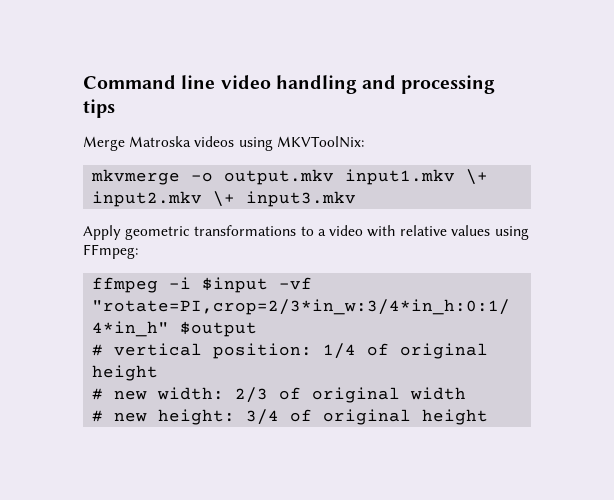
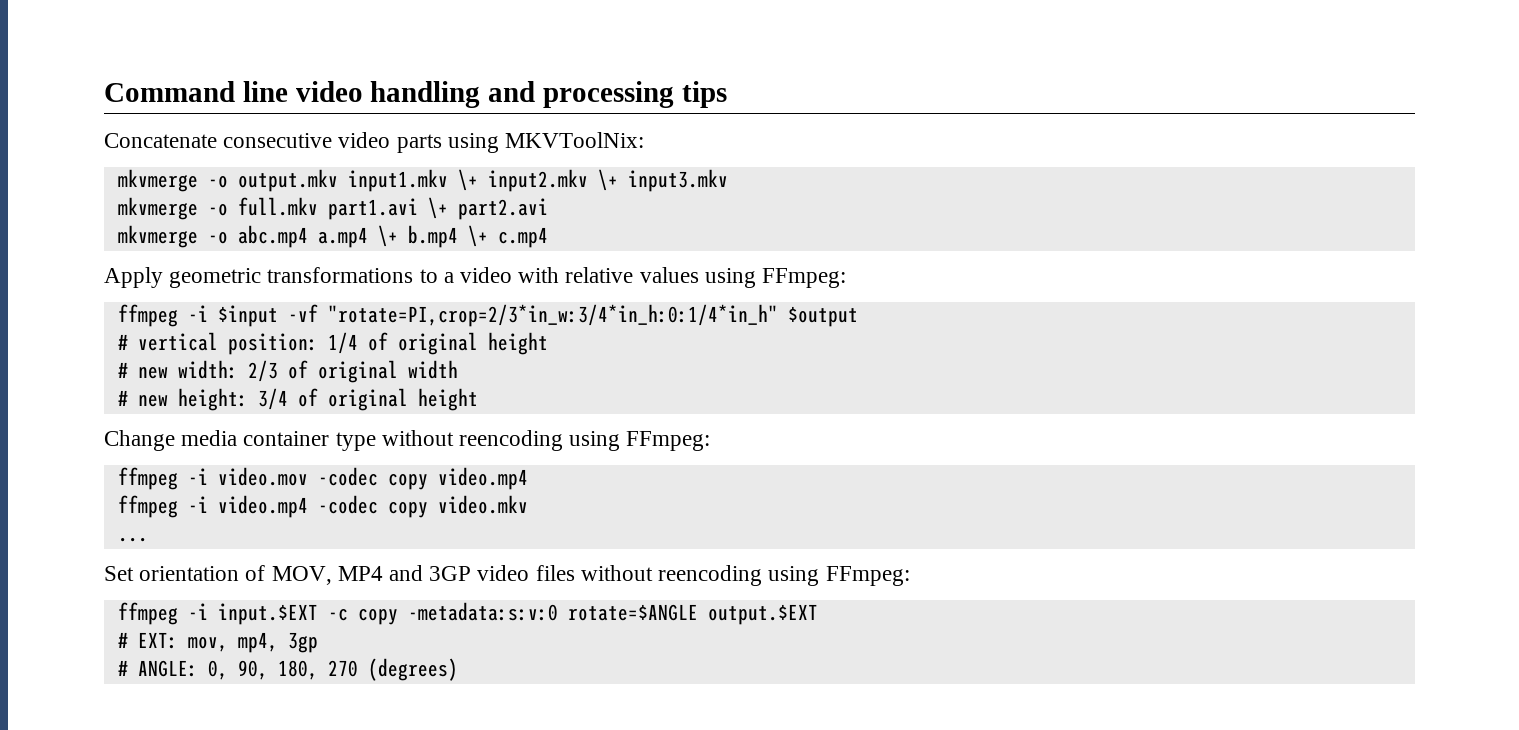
- Merge Matroska videos using MKVToolNix:
+ Concatenate consecutive video parts using MKVToolNix:
+ mkvmerge -o full.mkv part1.avi \+ part2.avi
+ mkvmerge -o abc.mp4 a.mp4 \+ b.mp4 \+ c.mp4
+ Change media container type without reencoding using FFmpeg:
+ ffmpeg -i video.mov -codec copy video.mp4
+ ffmpeg -i video.mp4 -codec copy video.mkv
+ ...
+ Set orientation of MOV, MP4 and 3GP video files without reencoding using FFmpeg:
+ ffmpeg -i input.$EXT -c copy -metadata:s:v:0 rotate=$ANGLE output.$EXT
+ # EXT: mov, mp4, 3gp
+ # ANGLE: 0, 90, 180, 270 (degrees)

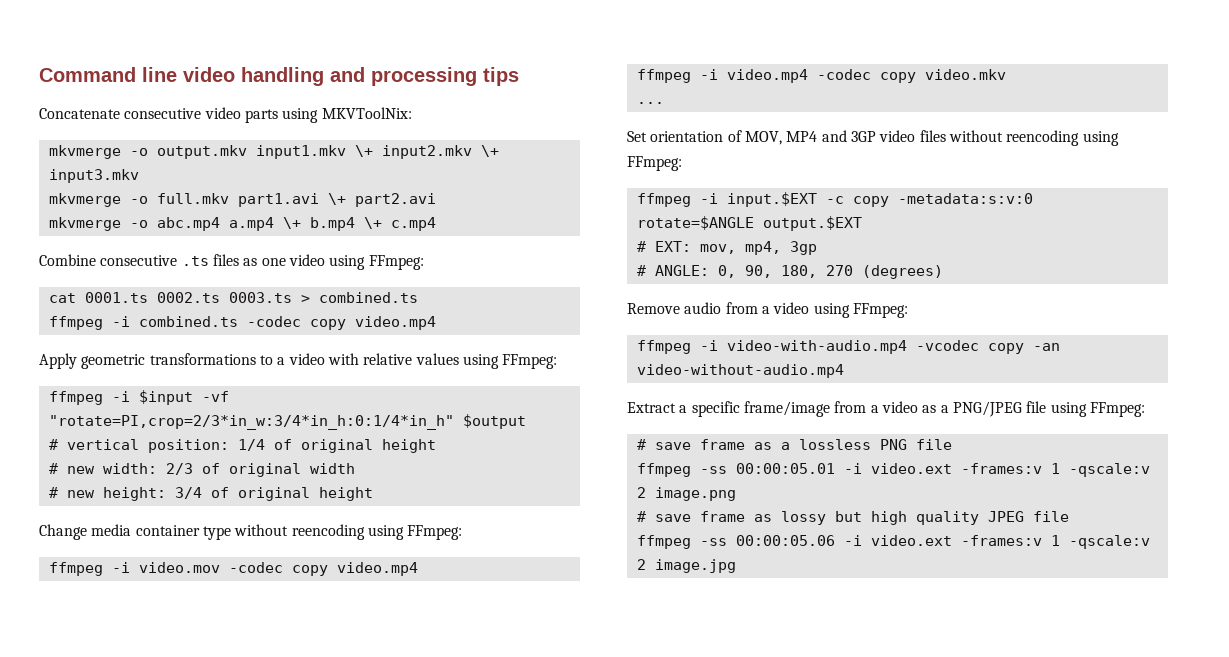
+ Combine consecutive .ts files as one video using FFmpeg:
+ cat 0001.ts 0002.ts 0003.ts > combined.ts
+ ffmpeg -i combined.ts -codec copy video.mp4
+ Remove audio from a video using FFmpeg:
+ ffmpeg -i video-with-audio.mp4 -vcodec copy -an video-without-audio.mp4
+ Extract a specific frame/image from a video as a PNG/JPEG file using FFmpeg:
+ # save frame as a lossless PNG file
+ ffmpeg -ss 00:00:05.01 -i video.ext -frames:v 1 -qscale:v 2 image.png
+ # save frame as lossy but high quality JPEG file
+ ffmpeg -ss 00:00:05.06 -i video.ext -frames:v 1 -qscale:v 2 image.jpg

